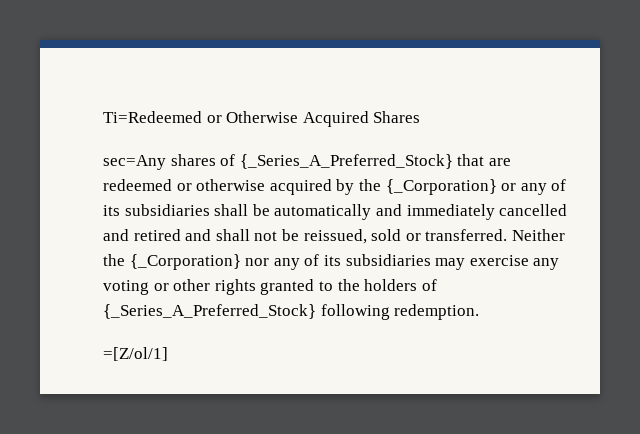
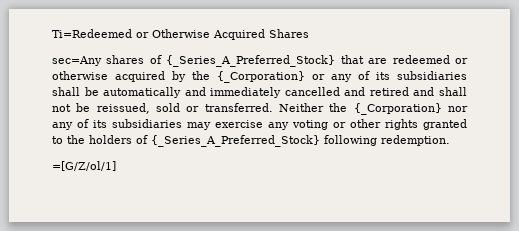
- =[Z/ol/1]
+ =[G/Z/ol/1]

